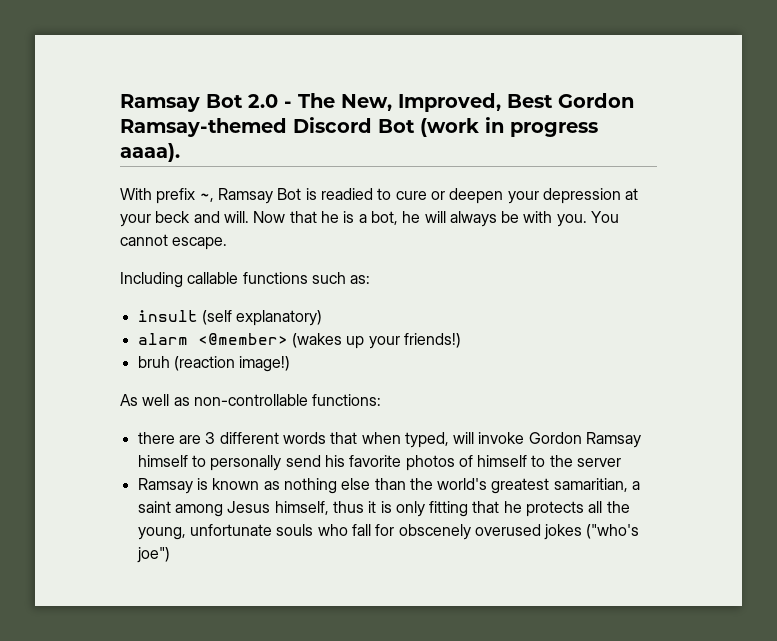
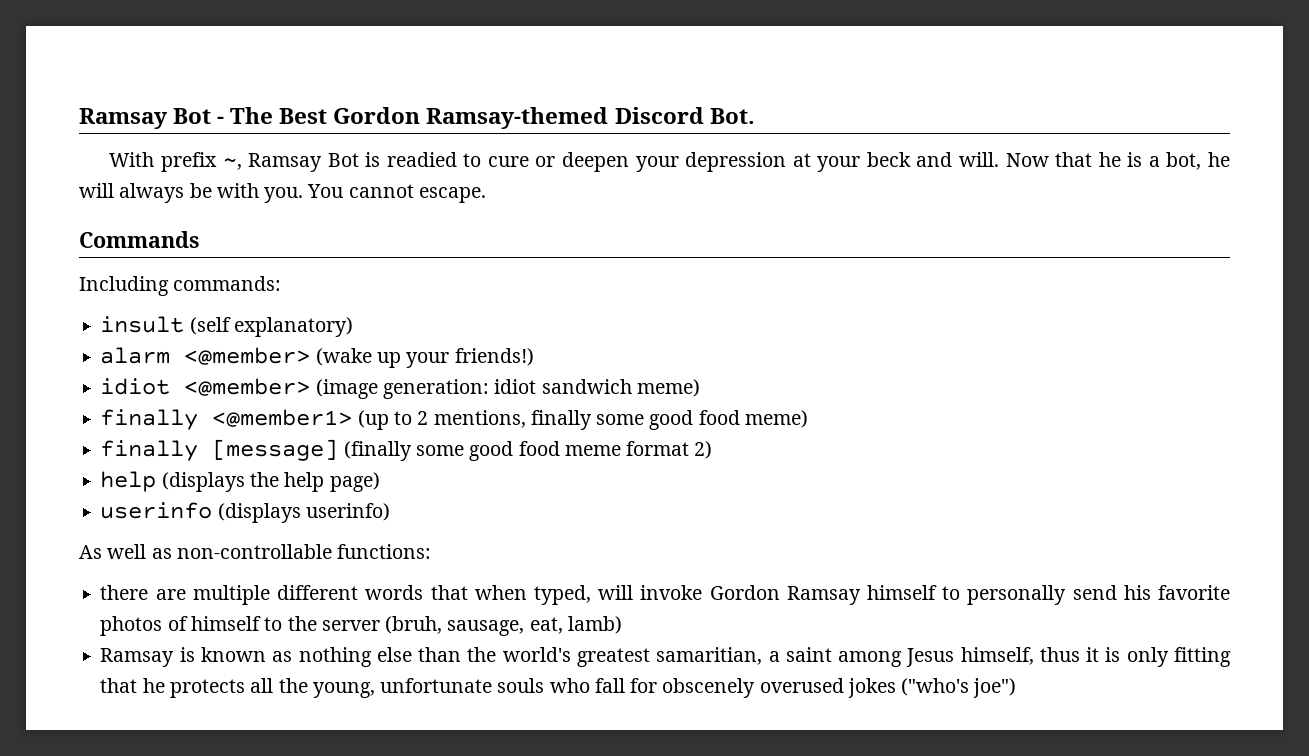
- Ramsay Bot 2.0 - The New, Improved, Best Gordon Ramsay-themed Discord Bot (work in progress aaaa).
+ Ramsay Bot - The Best Gordon Ramsay-themed Discord Bot.
+ Commands
- Including callable functions such as:
+ Including commands:
- alarm <@member> (wakes up your friends!)
+ alarm <@member> (wake up your friends!)
- bruh (reaction image!)
+ idiot <@member> (image generation: idiot sandwich meme)
+ finally <@member1> (up to 2 mentions, finally some good food meme)
+ finally [message] (finally some good food meme format 2)
+ help (displays the help page)
+ userinfo (displays userinfo)
- there are 3 different words that when typed, will invoke Gordon Ramsay himself to personally send his favorite photos of himself to the server
+ there are multiple different words that when typed, will invoke Gordon Ramsay himself to personally send his favorite photos of himself to the server (bruh, sausage, eat, lamb)

